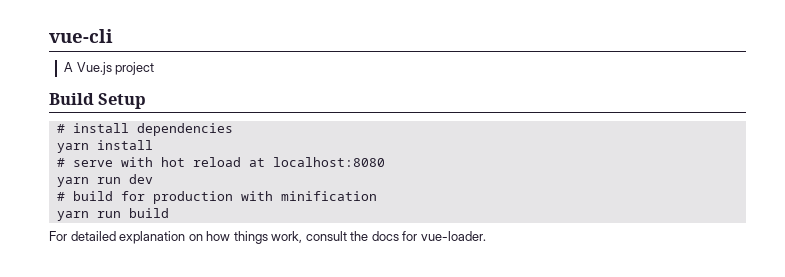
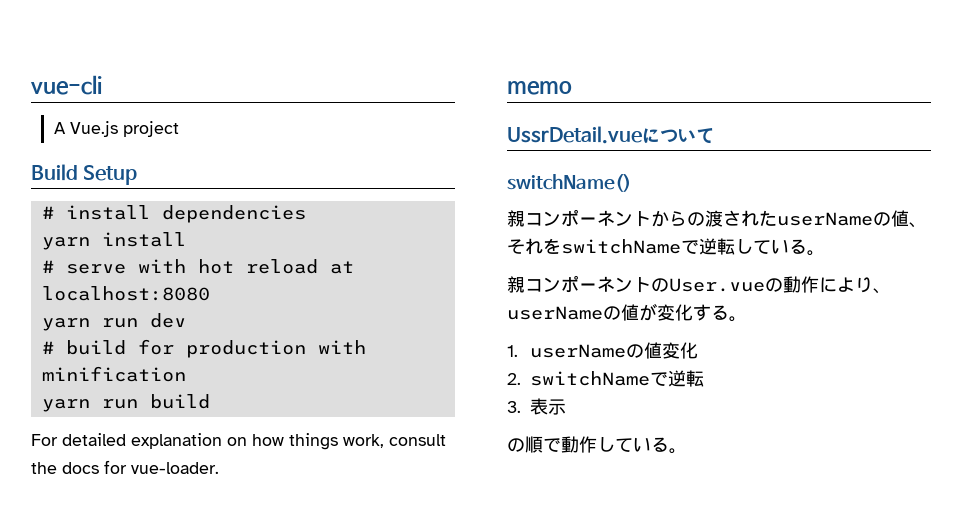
+ memo
+ UssrDetail.vueについて
+ switchName()
+ 親コンポーネントからの渡されたuserNameの値、それをswitchNameで逆転している。
+ 親コンポーネントのUser.vueの動作により、userNameの値が変化する。
+ 1. userNameの値変化
+ 2. switchNameで逆転
+ 3.表示
+ の順で動作している。

